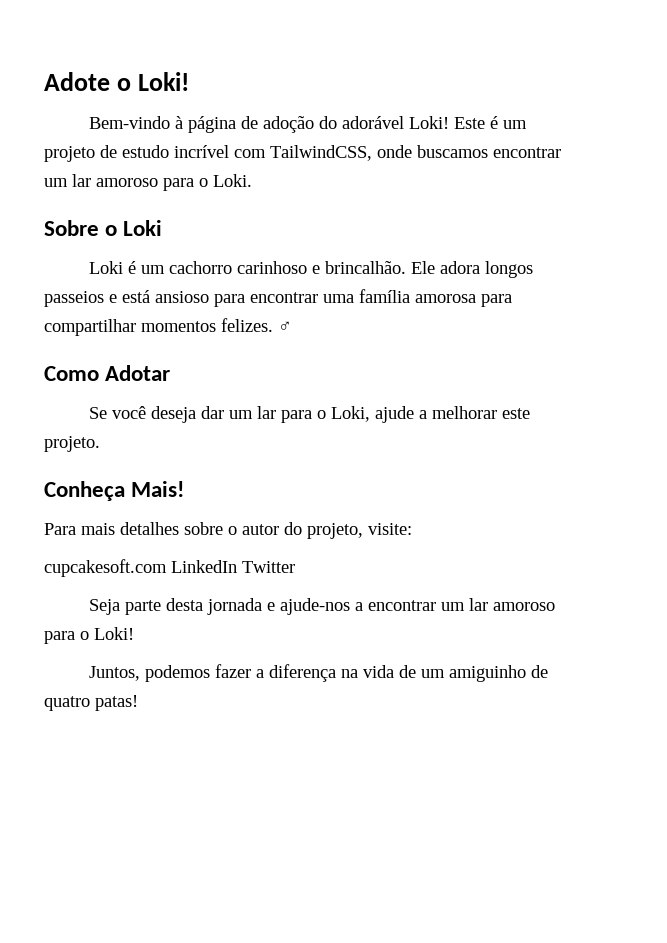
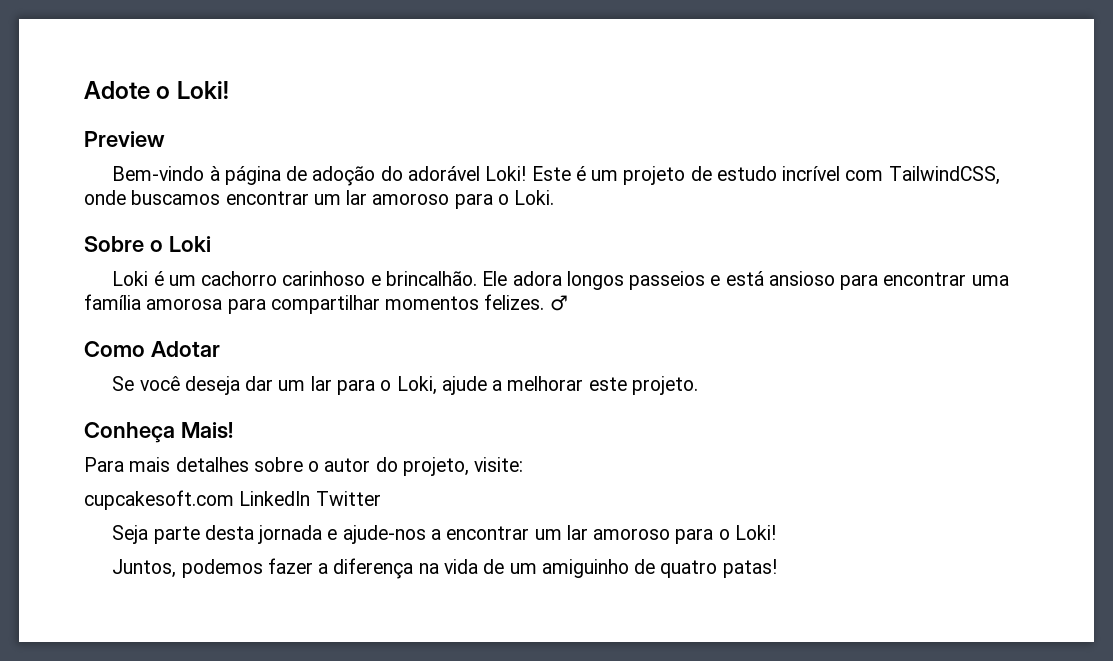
+ Preview

